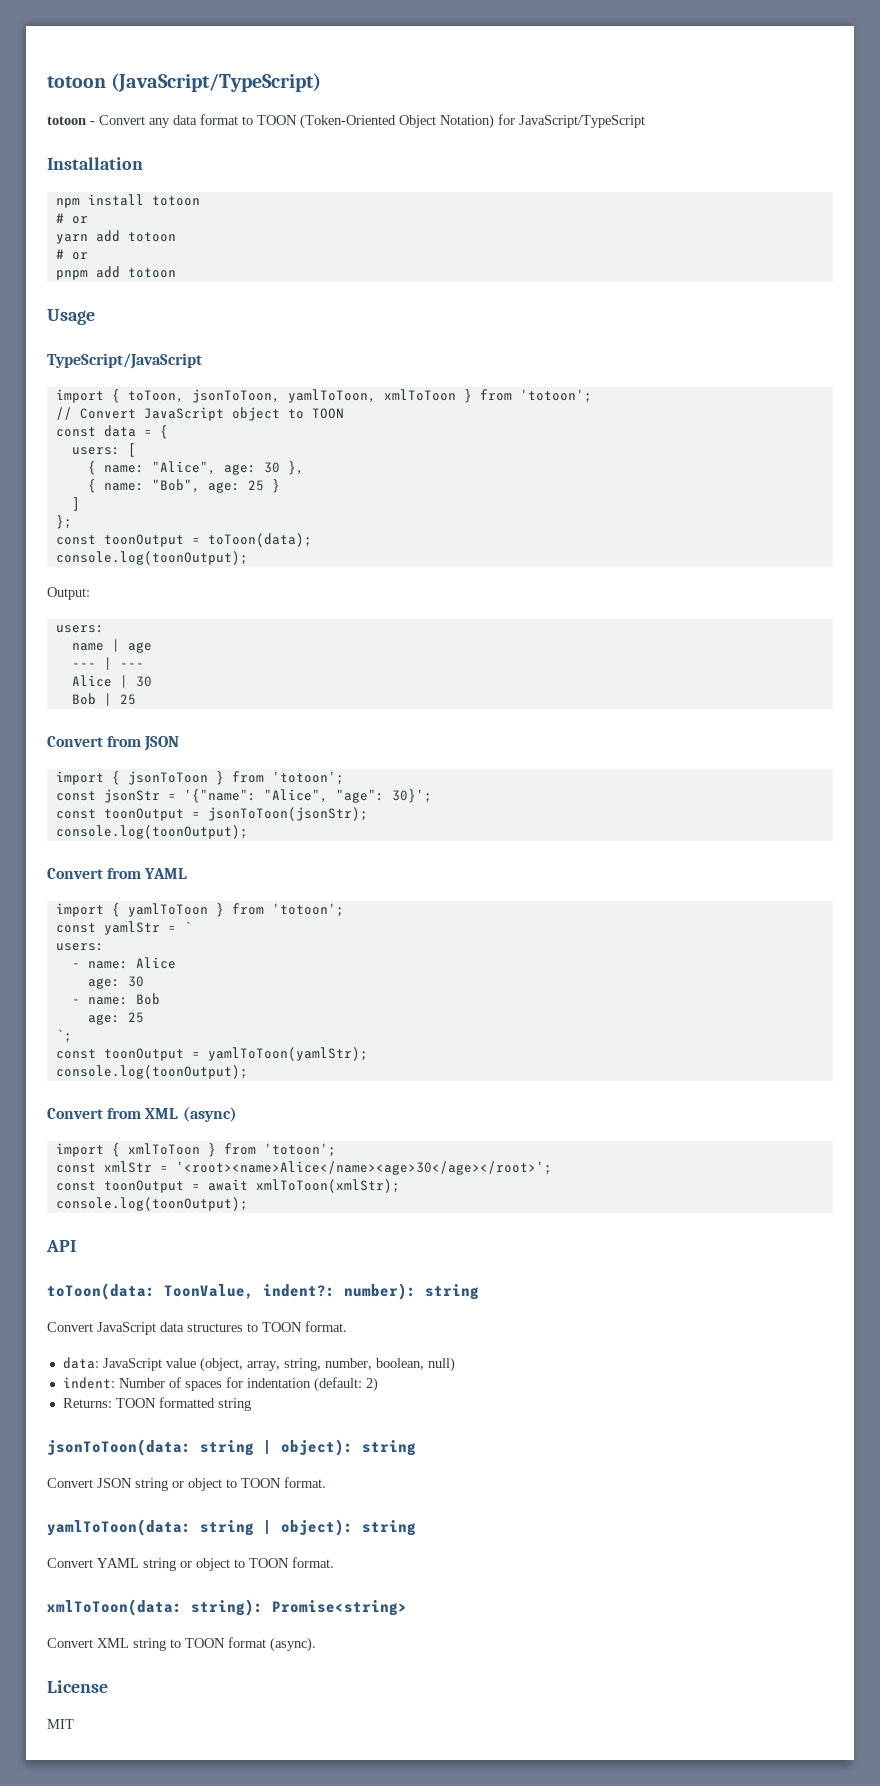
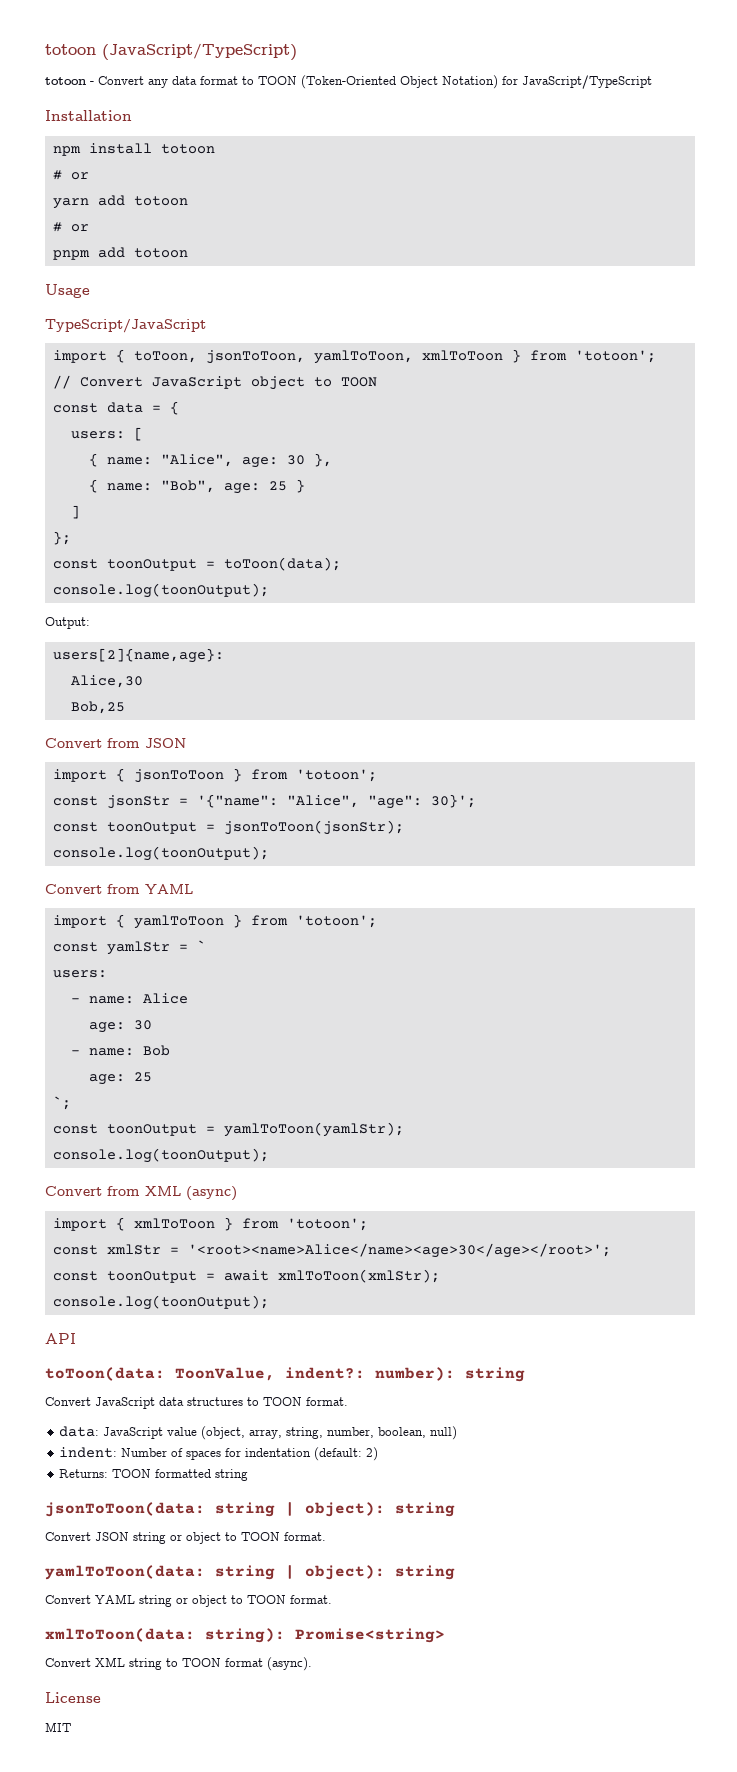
  Output:
- users:
- name | age
- --- | ---
- Alice | 30
- Bob | 25
+ users[2]{name,age}:
+ Alice,30
+ Bob,25

